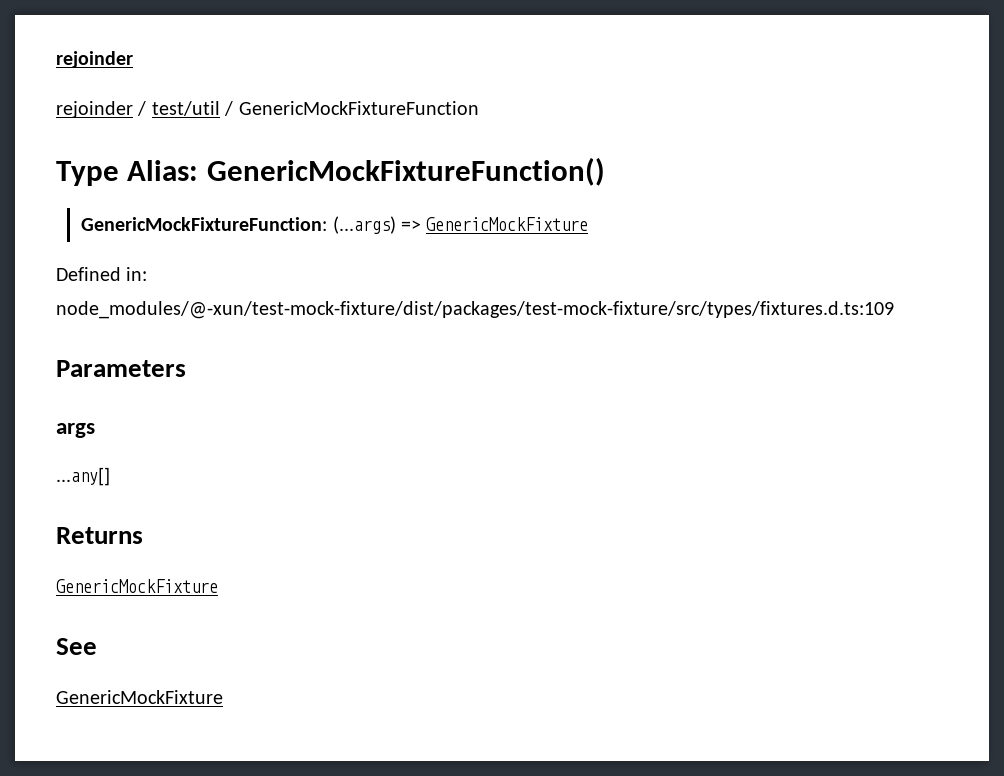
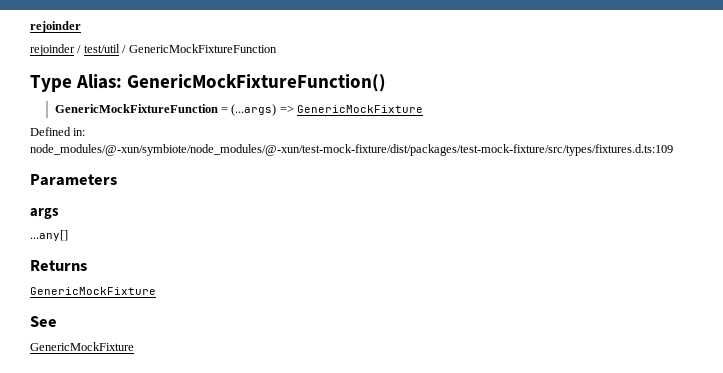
- GenericMockFixtureFunction: (...args) => GenericMockFixture
+ GenericMockFixtureFunction = (...args) => GenericMockFixture
- Defined in: node_modules/@-xun/test-mock-fixture/dist/packages/test-mock-fixture/src/types/fixtures.d.ts:109
+ Defined in: node_modules/@-xun/symbiote/node_modules/@-xun/test-mock-fixture/dist/packages/test-mock-fixture/src/types/fixtures.d.ts:109

